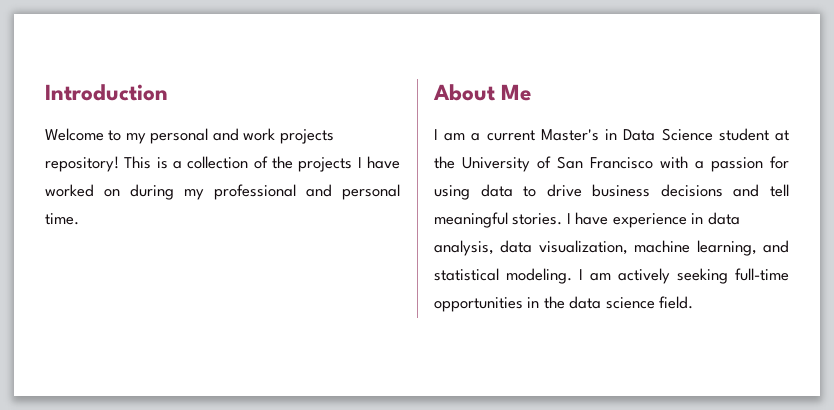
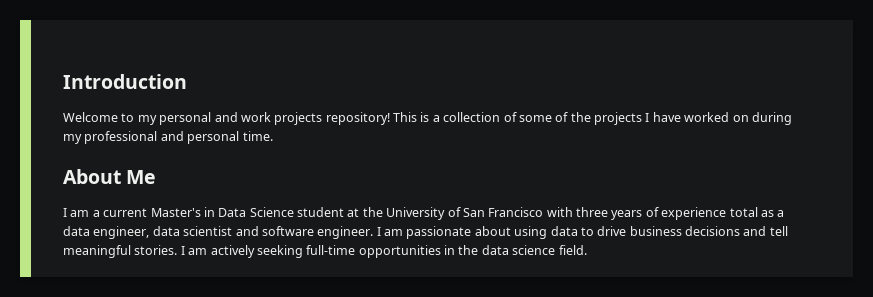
- This is a collection of the projects I have worked on during my professional and personal time.
+ This is a collection of some of the projects I have worked on during my professional and personal time.
- I am a current Master's in Data Science student at the University of San Francisco with a passion for using data to drive business decisions and tell meaningful stories.
+ I am a current Master's in Data Science student at the University of San Francisco with three years of experience total as a data engineer, data scientist and software engineer. I am passionate about using data to drive business decisions and tell meaningful stories.
- I have experience in data analysis, data visualization, machine learning, and statistical modeling. I am actively seeking full-time opportunities in the data science field.
+ I am actively seeking full-time opportunities in the data science field.

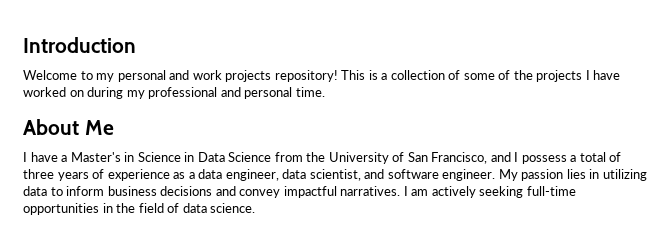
- I am a current Master's in Data Science student at the University of San Francisco with three years of experience total as a data engineer, data scientist and software engineer.
+ I have a Master's in Science in Data Science from the University of San Francisco, and I possess a total of three years of experience as a data engineer, data scientist, and software engineer.
- I am passionate about using data to drive business decisions and tell meaningful stories.
+ My passion lies in utilizing data to inform business decisions and convey impactful narratives.
- I am actively seeking full-time opportunities in the data science field.
+ I am actively seeking full-time opportunities in the field of data science.

